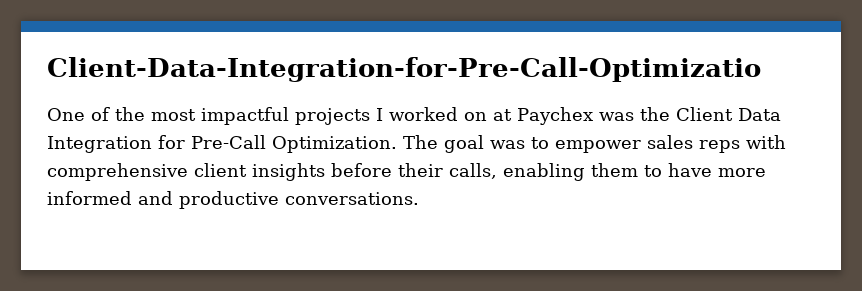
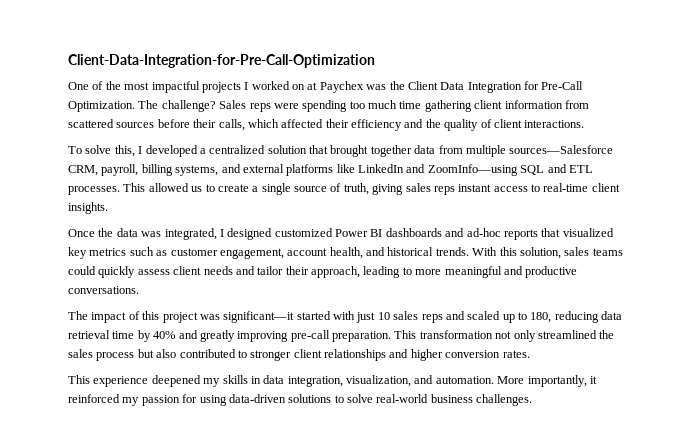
- Client-Data-Integration-for-Pre-Call-Optimizatio
+ Client-Data-Integration-for-Pre-Call-Optimization
- The goal was to empower sales reps with comprehensive client insights before their calls, enabling them to have more informed and productive conversations.
+ The challenge? Sales reps were spending too much time gathering client information from scattered sources before their calls, which affected their efficiency and the quality of client interactions.
+ To solve this, I developed a centralized solution that brought together data from multiple sources—Salesforce CRM, payroll, billing systems, and external platforms like LinkedIn and ZoomInfo—using SQL and ETL processes. This allowed us to create a single source of truth, giving sales reps instant access to real-time client insights.
+ Once the data was integrated, I designed customized Power BI dashboards and ad-hoc reports that visualized key metrics such as customer engagement, account health, and historical trends. With this solution, sales teams could quickly assess client needs and tailor their approach, leading to more meaningful and productive conversations.
+ The impact of this project was significant—it started with just 10 sales reps and scaled up to 180, reducing data retrieval time by 40% and greatly improving pre-call preparation. This transformation not only streamlined the sales process but also contributed to stronger client relationships and higher conversion rates.
+ This experience deepened my skills in data integration, visualization, and automation. More importantly, it reinforced my passion for using data-driven solutions to solve real-world business challenges.

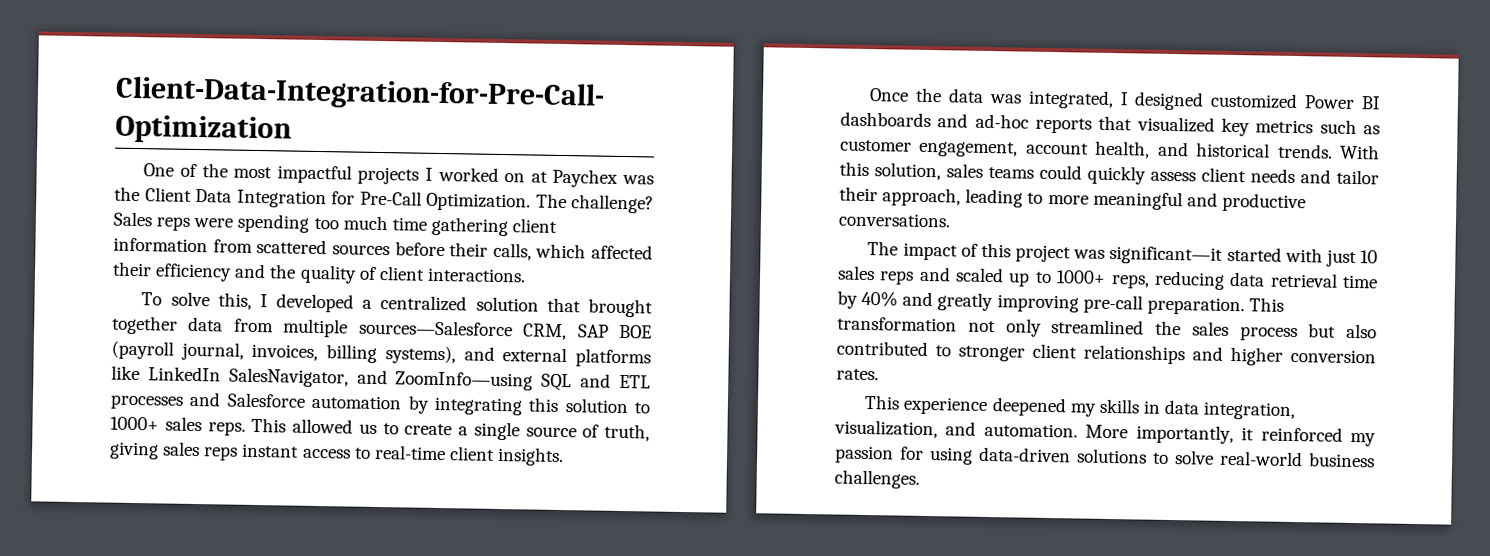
- To solve this, I developed a centralized solution that brought together data from multiple sources—Salesforce CRM, payroll, billing systems, and external platforms like LinkedIn and ZoomInfo—using SQL and ETL processes.
+ To solve this, I developed a centralized solution that brought together data from multiple sources—Salesforce CRM, SAP BOE (payroll journal, invoices, billing systems), and external platforms like LinkedIn SalesNavigator, and ZoomInfo—using SQL and ETL processes and Salesforce automation by integrating this solution to 1000+ sales reps.
- The impact of this project was significant—it started with just 10 sales reps and scaled up to 180, reducing data retrieval time by 40% and greatly improving pre-call preparation.
+ The impact of this project was significant—it started with just 10 sales reps and scaled up to 1000+ reps, reducing data retrieval time by 40% and greatly improving pre-call preparation.

